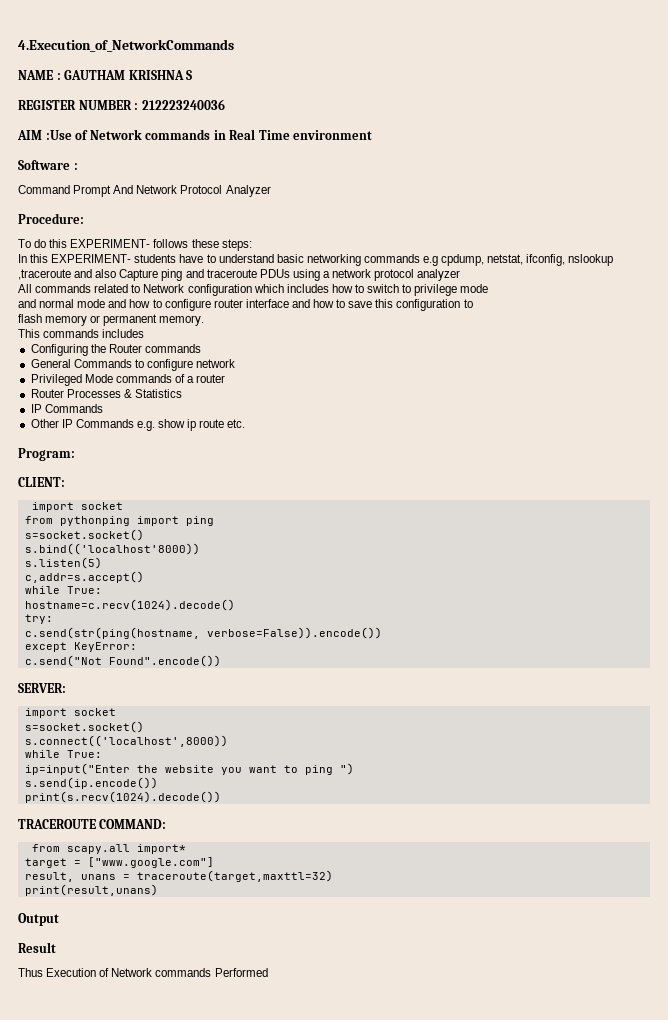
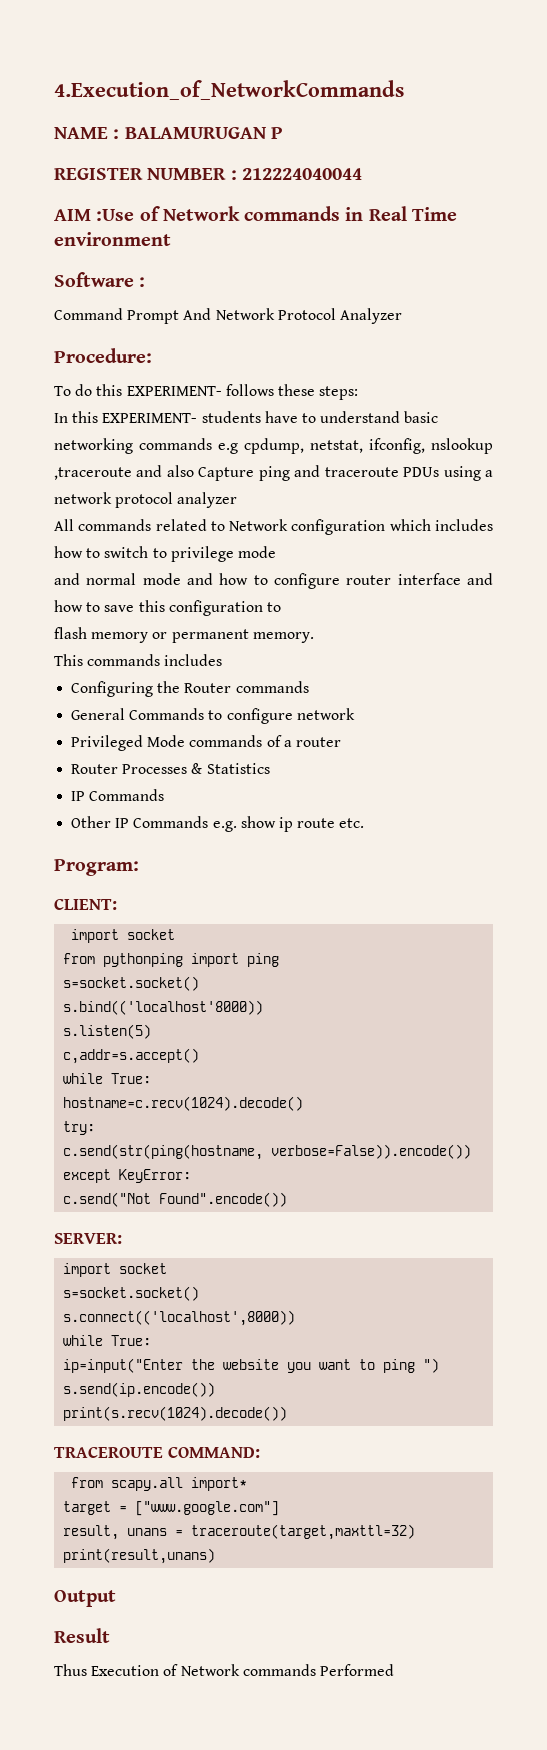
- NAME : GAUTHAM KRISHNA S
+ NAME : BALAMURUGAN P
- REGISTER NUMBER : 212223240036
+ REGISTER NUMBER : 212224040044

